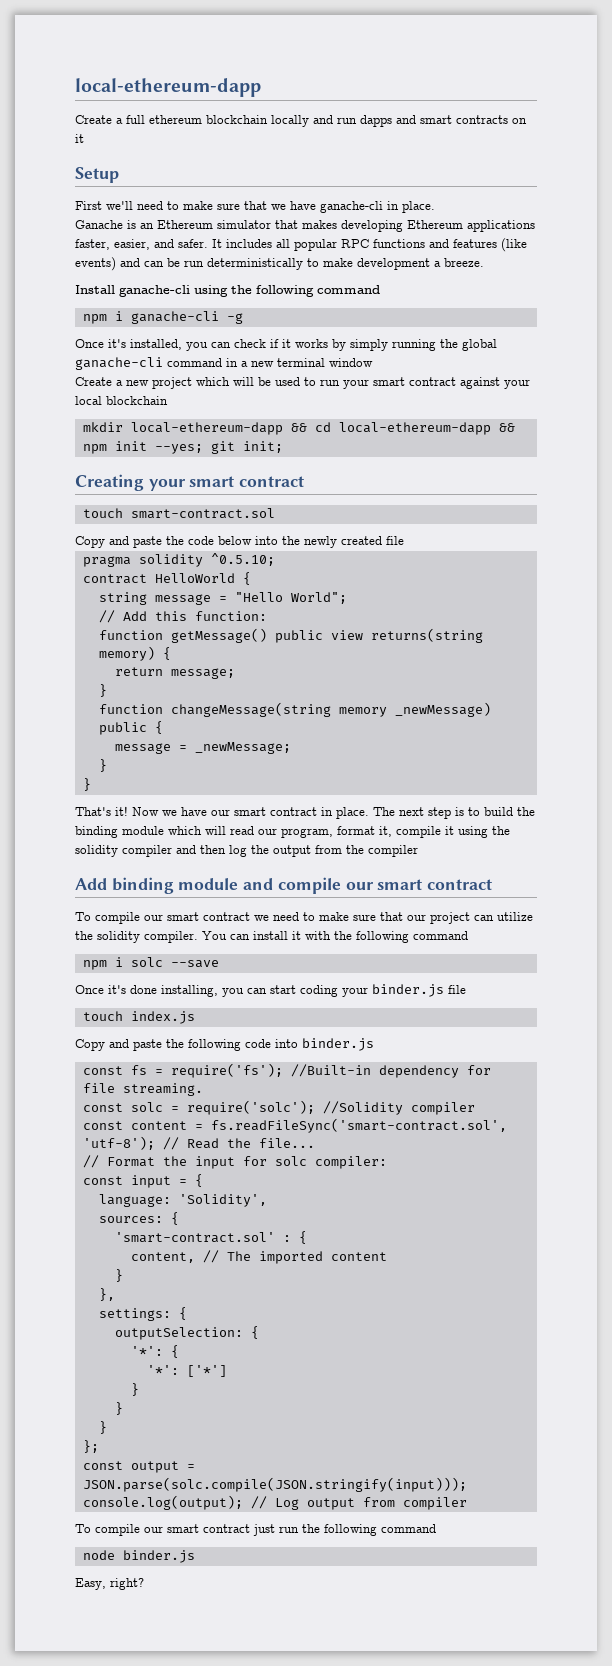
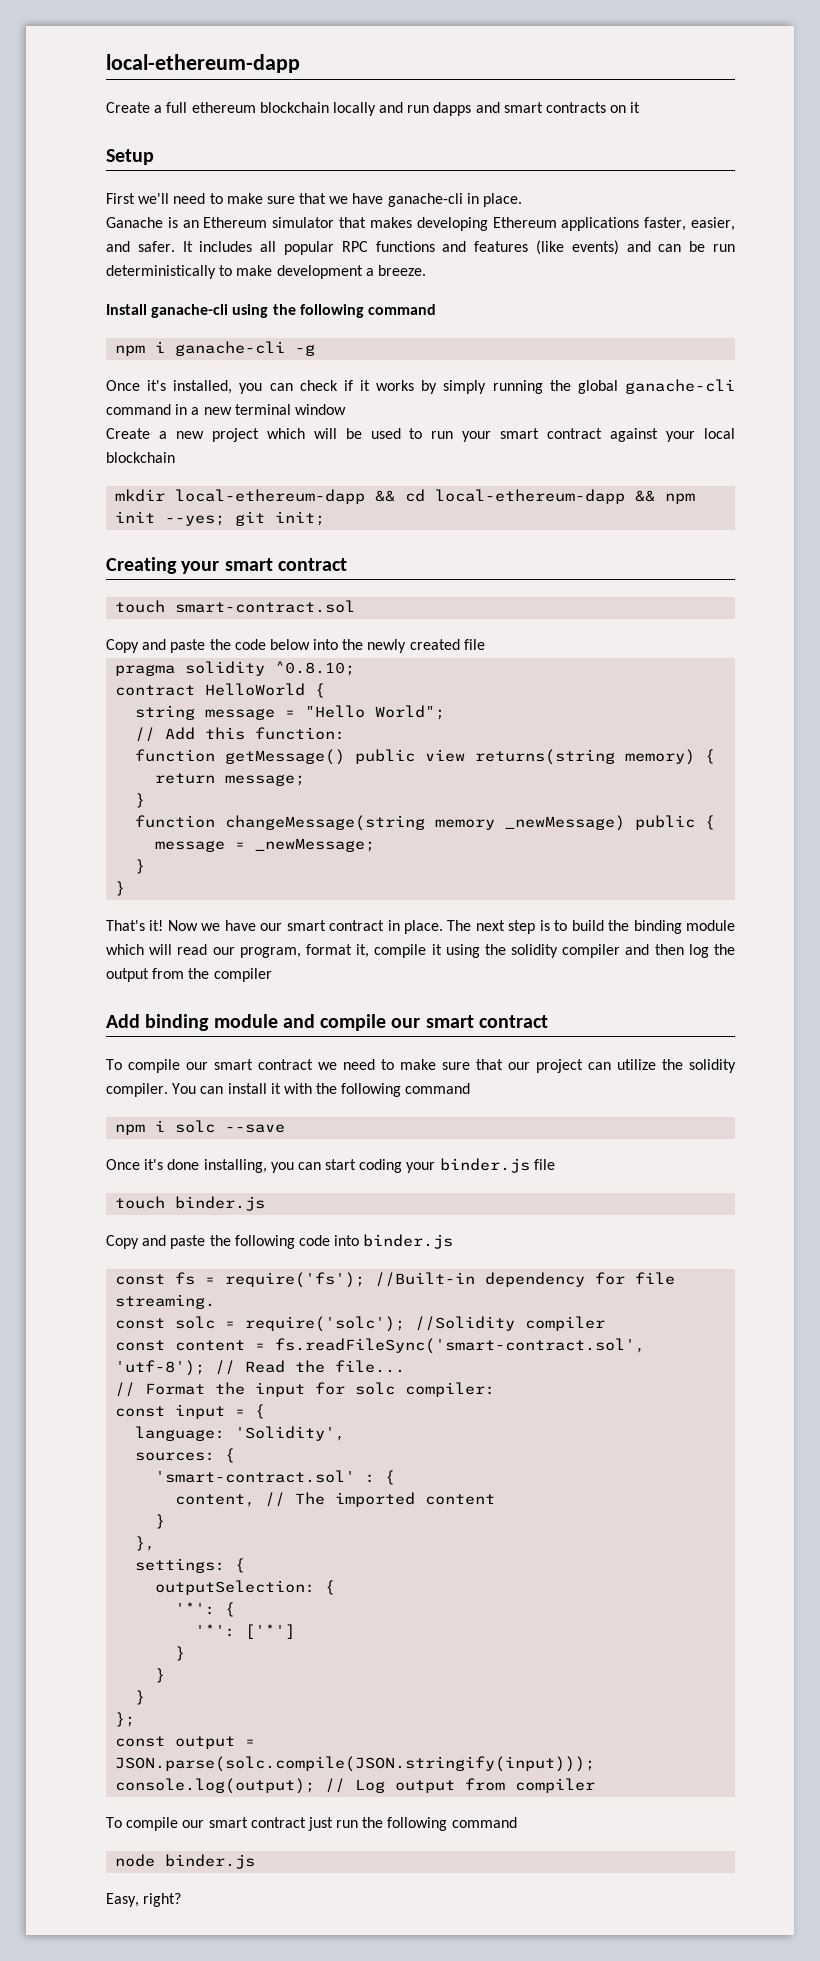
- pragma solidity ^0.5.10;
+ pragma solidity ^0.8.10;
- touch index.js
+ touch binder.js

